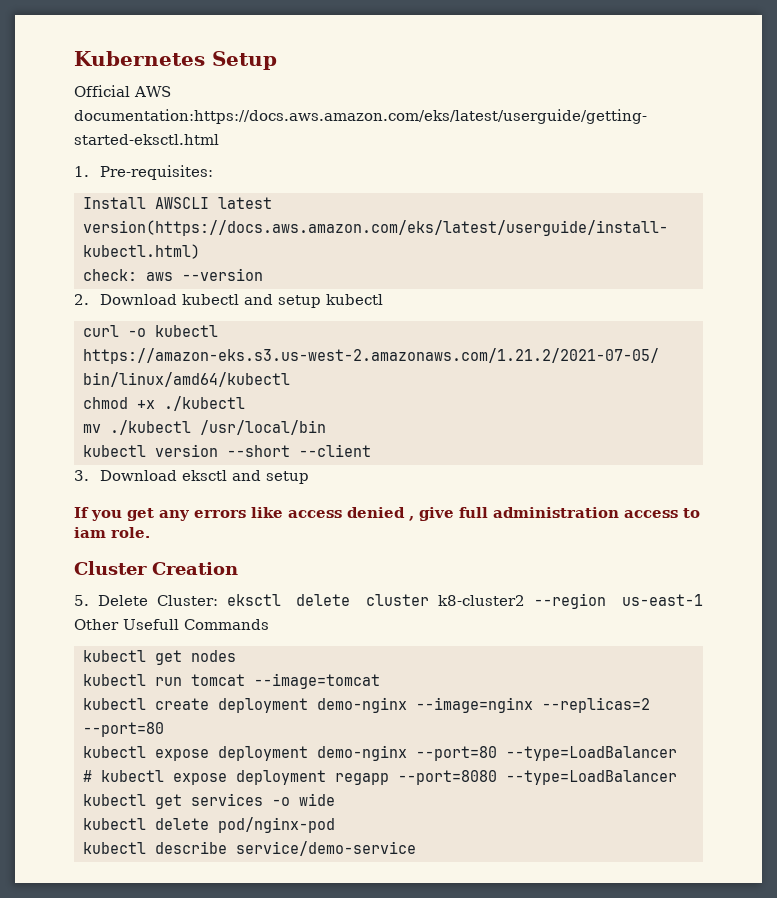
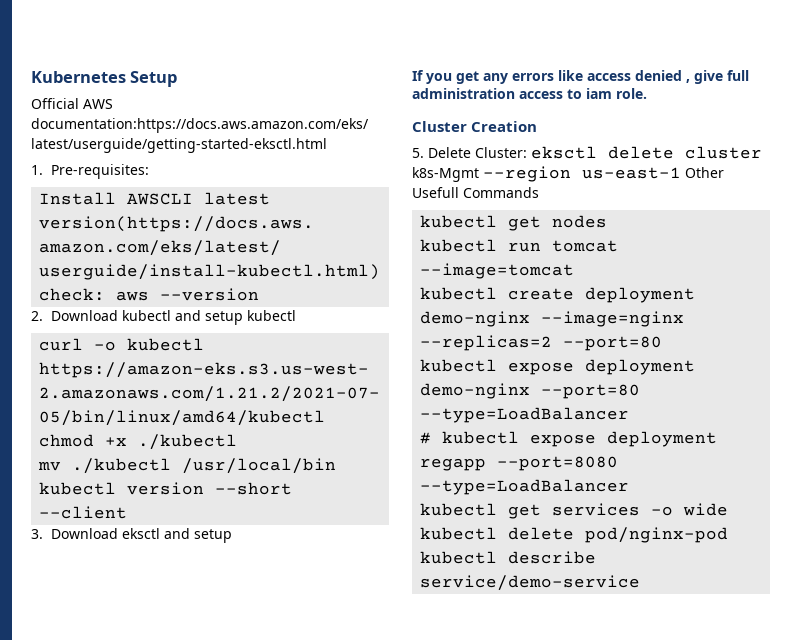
- 5. Delete Cluster: eksctl delete cluster k8-cluster2 --region us-east-1 Other Usefull Commands
+ 5. Delete Cluster: eksctl delete cluster k8s-Mgmt --region us-east-1 Other Usefull Commands

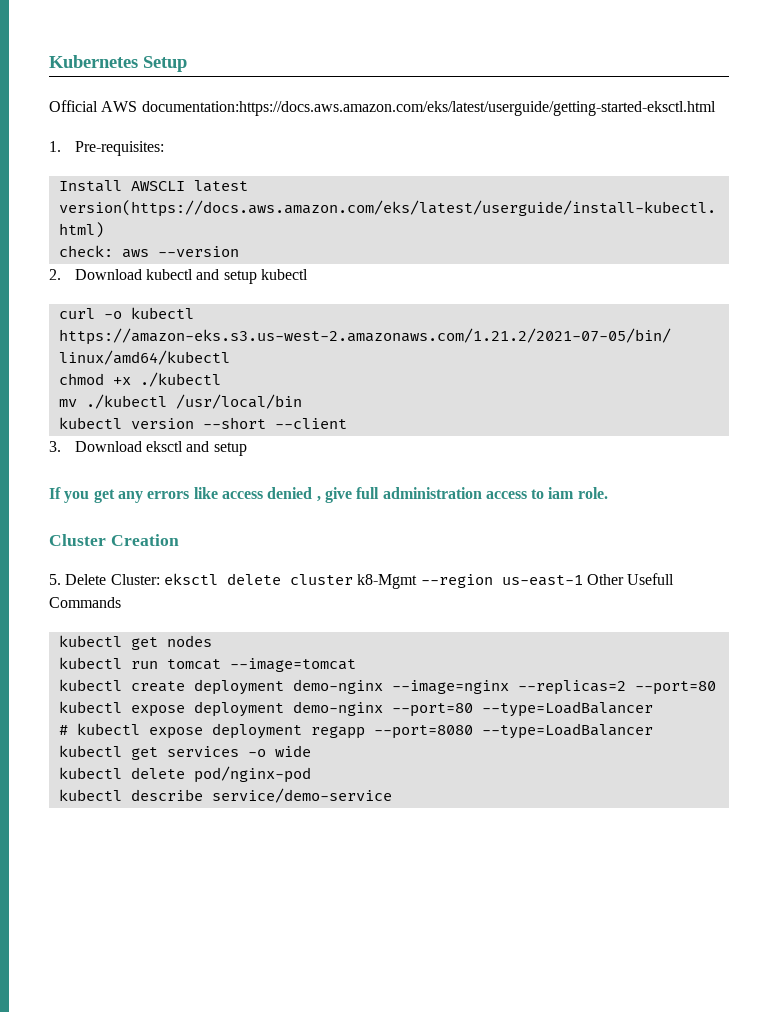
- 5. Delete Cluster: eksctl delete cluster k8s-Mgmt --region us-east-1 Other Usefull Commands
+ 5. Delete Cluster: eksctl delete cluster k8-Mgmt --region us-east-1 Other Usefull Commands

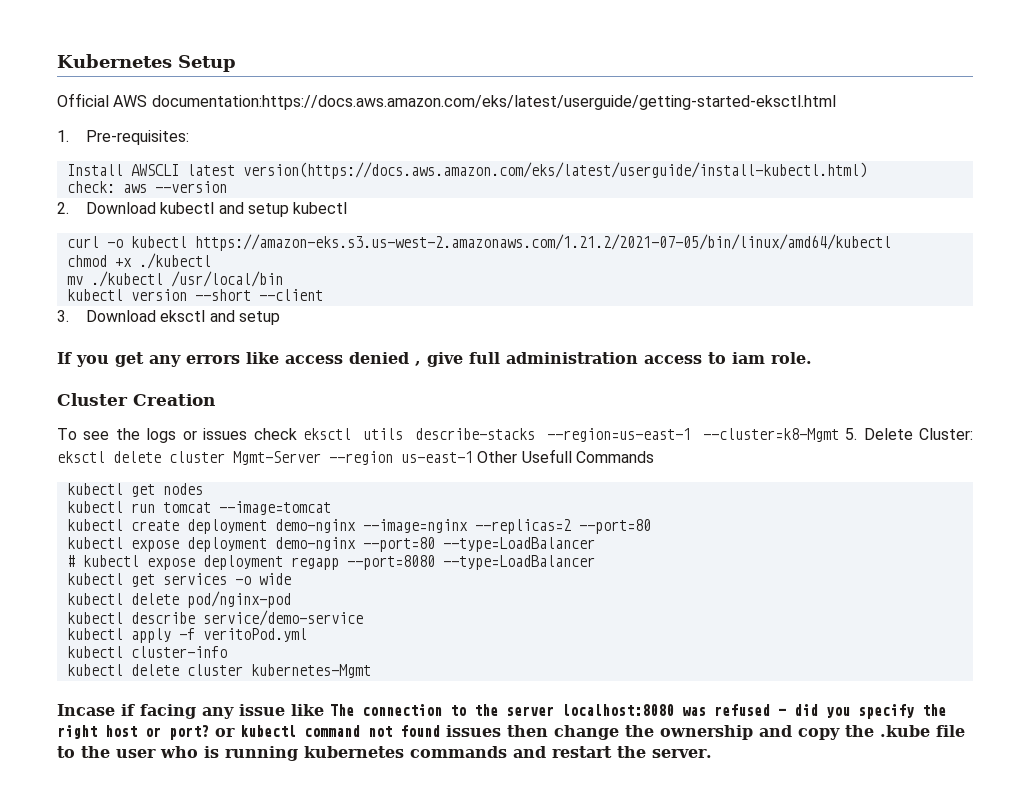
- 5. Delete Cluster: eksctl delete cluster k8-Mgmt --region us-east-1 Other Usefull Commands
+ To see the logs or issues check eksctl utils describe-stacks --region=us-east-1 --cluster=k8-Mgmt 5. Delete Cluster: eksctl delete cluster Mgmt-Server --region us-east-1 Other Usefull Commands
+ kubectl apply -f veritoPod.yml
+ kubectl cluster-info
+ kubectl delete cluster kubernetes-Mgmt
+ Incase if facing any issue like The connection to the server localhost:8080 was refused - did you specify the right host or port? or kubectl command not found issues then change the ownership and copy the .kube file to the user who is running kubernetes commands and restart the server.

